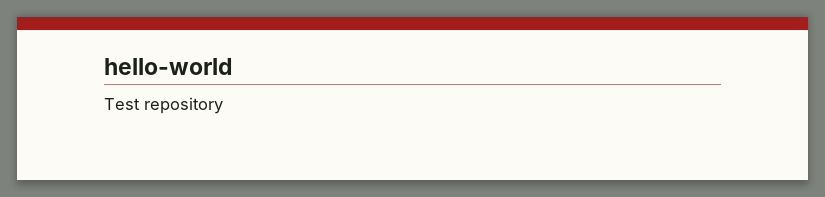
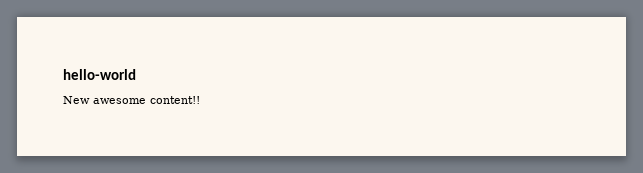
- Test repository
+ New awesome content!!

